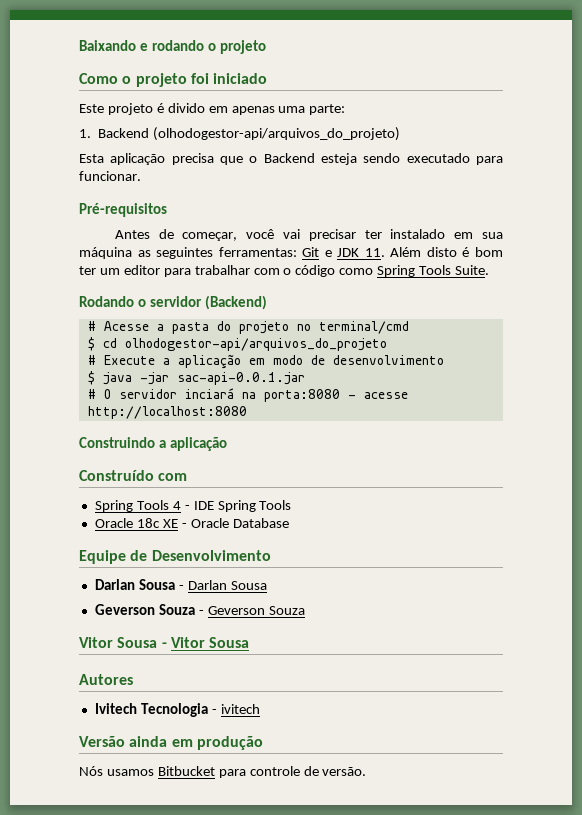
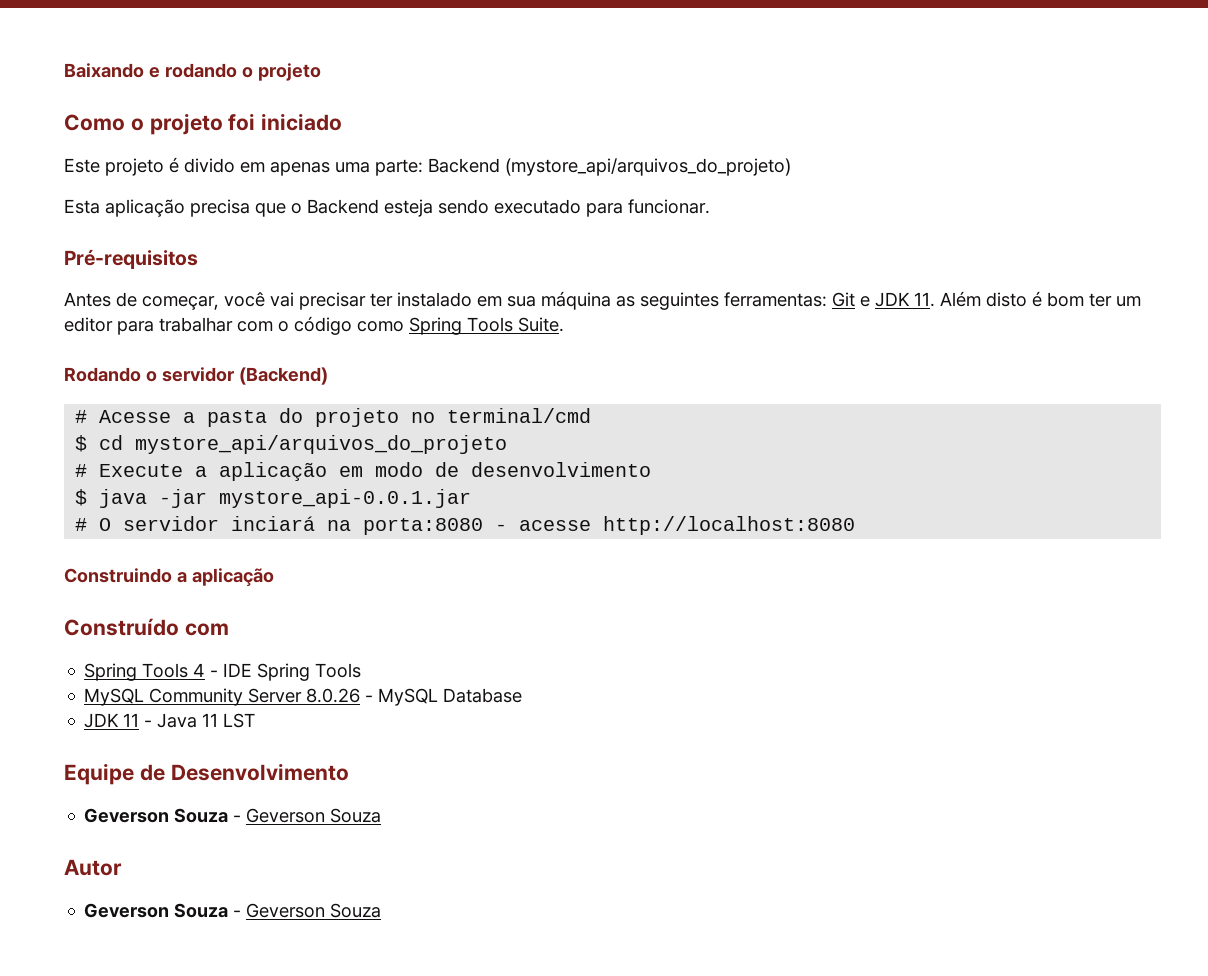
- Este projeto é divido em apenas uma parte:
- 1. Backend (olhodogestor-api/arquivos_do_projeto)
+ Este projeto é divido em apenas uma parte: Backend (mystore_api/arquivos_do_projeto)
- $ cd olhodogestor-api/arquivos_do_projeto
+ $ cd mystore_api/arquivos_do_projeto
- $ java -jar sac-api-0.0.1.jar
+ $ java -jar mystore_api-0.0.1.jar
- Oracle 18c XE - Oracle Database
+ MySQL Community Server 8.0.26 - MySQL Database
+ JDK 11 - Java 11 LST
  Equipe de Desenvolvimento
- Darlan Sousa - Darlan Sousa
- Vitor Sousa - Vitor Sousa
- Autores
- Ivitech Tecnologia - ivitech
- Versão ainda em produção
- Nós usamos Bitbucket para controle de versão.
+ Autor
+ Geverson Souza - Geverson Souza

